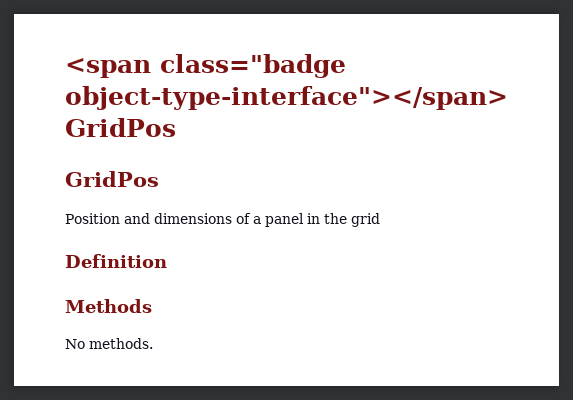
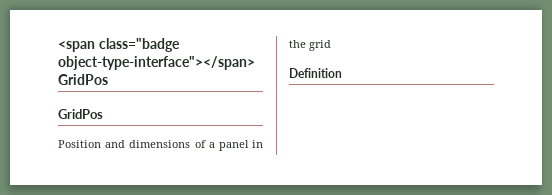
- Methods
- No methods.

